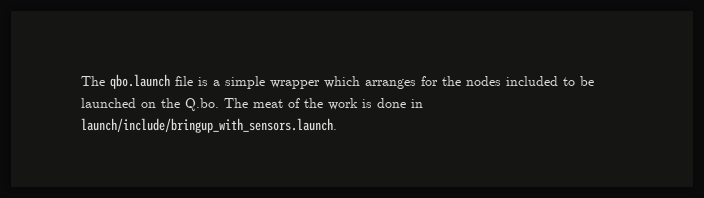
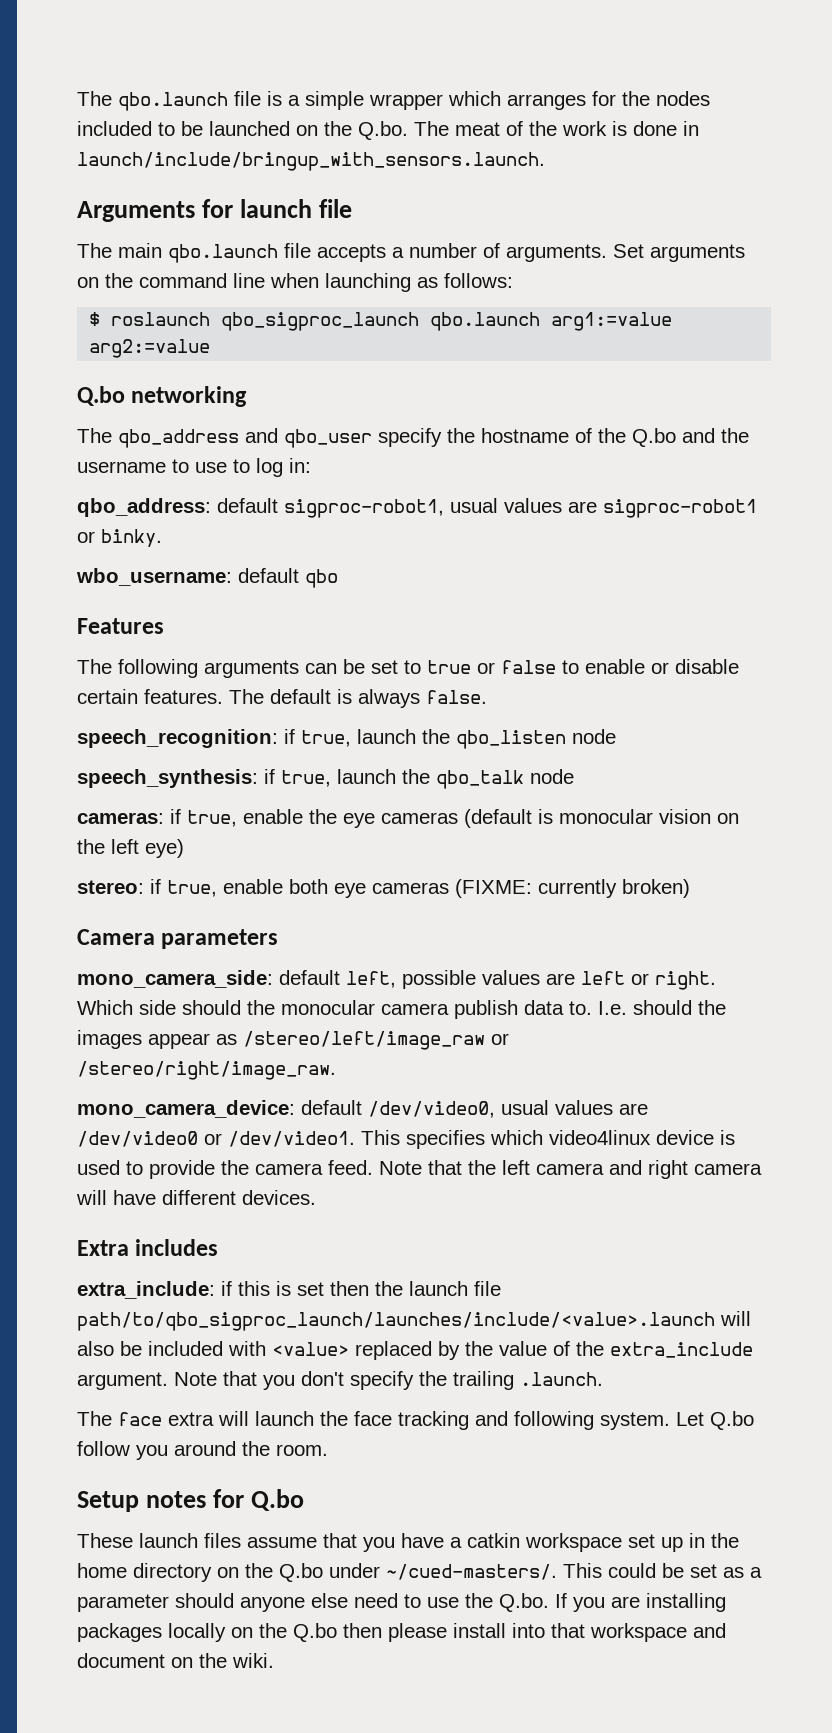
+ Arguments for launch file
+ The main qbo.launch file accepts a number of arguments. Set arguments on the command line when launching as follows:
+ $ roslaunch qbo_sigproc_launch qbo.launch arg1:=value arg2:=value
+ Q.bo networking
+ The qbo_address and qbo_user specify the hostname of the Q.bo and the username to use to log in:
+ qbo_address: default sigproc-robot1, usual values are sigproc-robot1 or binky.
+ wbo_username: default qbo
+ Features
+ The following arguments can be set to true or false to enable or disable certain features. The default is always false.
+ speech_recognition: if true, launch the qbo_listen node
+ speech_synthesis: if true, launch the qbo_talk node
+ cameras: if true, enable the eye cameras (default is monocular vision on the left eye)
+ stereo: if true, enable both eye cameras (FIXME: currently broken)
+ Camera parameters
+ mono_camera_side: default left, possible values are left or right. Which side should the monocular camera publish data to. I.e. should the images appear as /stereo/left/image_raw or /stereo/right/image_raw.
+ mono_camera_device: default /dev/video0, usual values are /dev/video0 or /dev/video1. This specifies which video4linux device is used to provide the camera feed. Note that the left camera and right camera will have different devices.
+ Extra includes
+ extra_include: if this is set then the launch file path/to/qbo_sigproc_launch/launches/include/<value>.launch will also be included with <value> replaced by the value of the extra_include argument. Note that you don't specify the trailing .launch.
+ The face extra will launch the face tracking and following system. Let Q.bo follow you around the room.
+ Setup notes for Q.bo
+ These launch files assume that you have a catkin workspace set up in the home directory on the Q.bo under ~/cued-masters/. This could be set as a parameter should anyone else need to use the Q.bo. If you are installing packages locally on the Q.bo then please install into that workspace and document on the wiki.

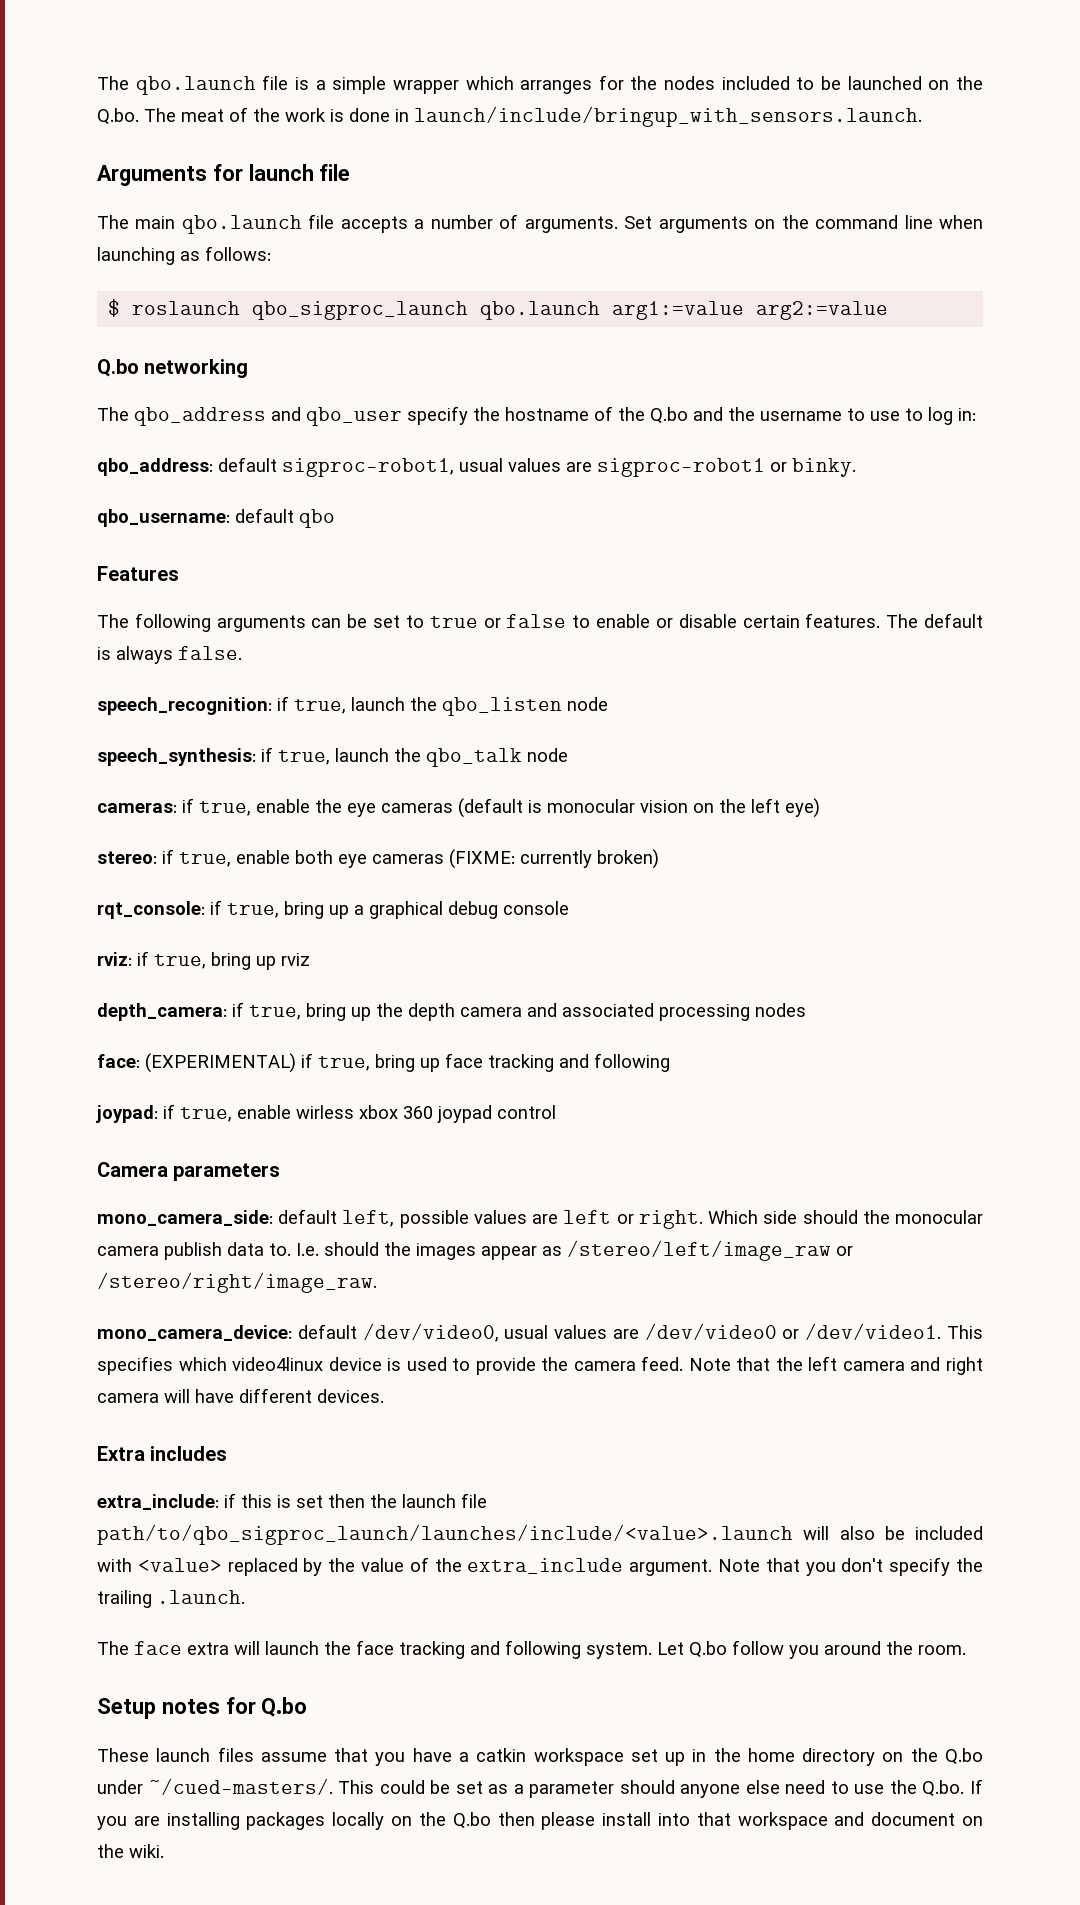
- wbo_username: default qbo
+ qbo_username: default qbo
+ rqt_console: if true, bring up a graphical debug console
+ rviz: if true, bring up rviz
+ depth_camera: if true, bring up the depth camera and associated processing nodes
+ face: (EXPERIMENTAL) if true, bring up face tracking and following
+ joypad: if true, enable wirless xbox 360 joypad control

